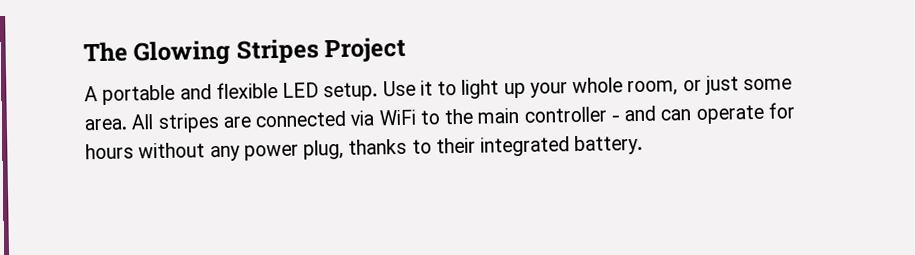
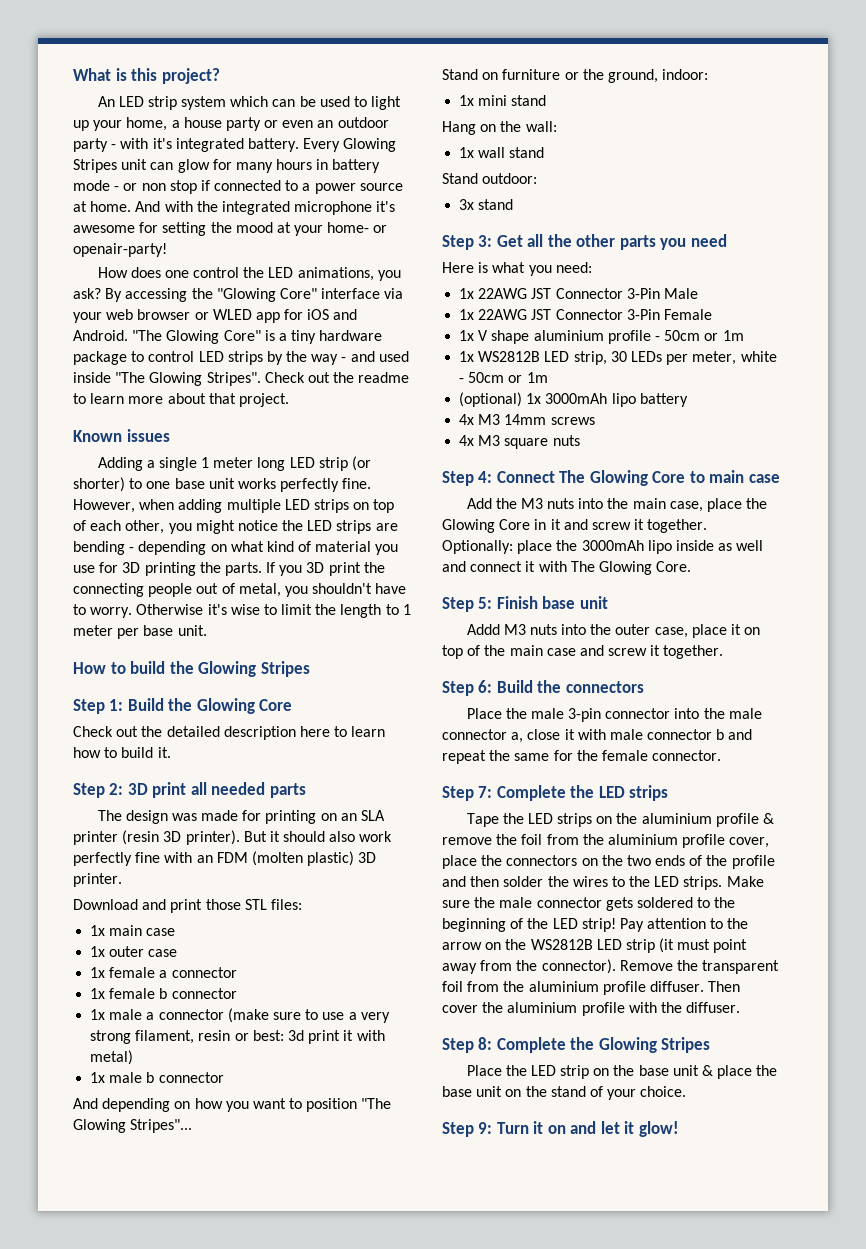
- The Glowing Stripes Project
- A portable and flexible LED setup. Use it to light up your whole room, or just some area. All stripes are connected via WiFi to the main controller - and can operate for hours without any power plug, thanks to their integrated battery.
+ What is this project?
+ An LED strip system which can be used to light up your home, a house party or even an outdoor party - with it's integrated battery. Every Glowing Stripes unit can glow for many hours in battery mode - or non stop if connected to a power source at home. And with the integrated microphone it's awesome for setting the mood at your home- or openair-party!
+ How does one control the LED animations, you ask? By accessing the "Glowing Core" interface via your web browser or WLED app for iOS and Android. "The Glowing Core" is a tiny hardware package to control LED strips by the way - and used inside "The Glowing Stripes". Check out the readme to learn more about that project.
+ Known issues
+ Adding a single 1 meter long LED strip (or shorter) to one base unit works perfectly fine. However, when adding multiple LED strips on top of each other, you might notice the LED strips are bending - depending on what kind of material you use for 3D printing the parts. If you 3D print the connecting people out of metal, you shouldn't have to worry. Otherwise it's wise to limit the length to 1 meter per base unit.
+ How to build the Glowing Stripes
+ Step 1: Build the Glowing Core
+ Check out the detailed description here to learn how to build it.
+ Step 2: 3D print all needed parts
+ The design was made for printing on an SLA printer (resin 3D printer). But it should also work perfectly fine with an FDM (molten plastic) 3D printer.
+ Download and print those STL files:
+ 1x main case
+ 1x outer case
+ 1x female a connector
+ 1x female b connector
+ 1x male a connector (make sure to use a very strong filament, resin or best: 3d print it with metal)
+ 1x male b connector
+ And depending on how you want to position "The Glowing Stripes"...
+ Stand on furniture or the ground, indoor:
+ 1x mini stand
+ Hang on the wall:
+ 1x wall stand
+ Stand outdoor:
+ 3x stand
+ Step 3: Get all the other parts you need
+ Here is what you need:
+ 1x 22AWG JST Connector 3-Pin Male
+ 1x 22AWG JST Connector 3-Pin Female
+ 1x V shape aluminium profile - 50cm or 1m
+ 1x WS2812B LED strip, 30 LEDs per meter, white - 50cm or 1m
+ (optional) 1x 3000mAh lipo battery
+ 4x M3 14mm screws
+ 4x M3 square nuts
+ Step 4: Connect The Glowing Core to main case
+ Add the M3 nuts into the main case, place the Glowing Core in it and screw it together. Optionally: place the 3000mAh lipo inside as well and connect it with The Glowing Core.
+ Step 5: Finish base unit
+ Addd M3 nuts into the outer case, place it on top of the main case and screw it together.
+ Step 6: Build the connectors
+ Place the male 3-pin connector into the male connector a, close it with male connector b and repeat the same for the female connector.
+ Step 7: Complete the LED strips
+ Tape the LED strips on the aluminium profile & remove the foil from the aluminium profile cover, place the connectors on the two ends of the profile and then solder the wires to the LED strips. Make sure the male connector gets soldered to the beginning of the LED strip! Pay attention to the arrow on the WS2812B LED strip (it must point away from the connector). Remove the transparent foil from the aluminium profile diffuser. Then cover the aluminium profile with the diffuser.
+ Step 8: Complete the Glowing Stripes
+ Place the LED strip on the base unit & place the base unit on the stand of your choice.
+ Step 9: Turn it on and let it glow!

